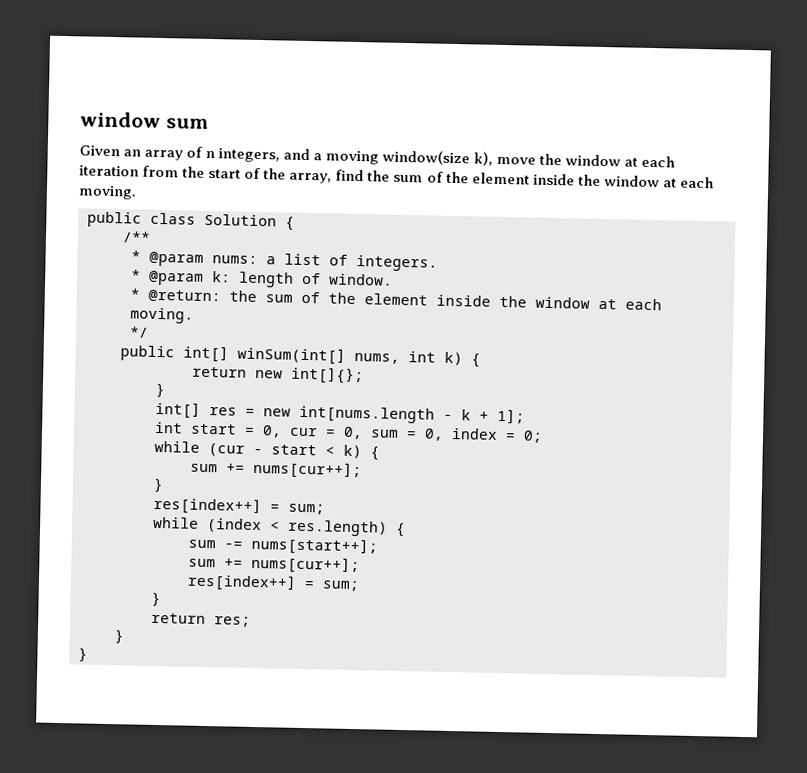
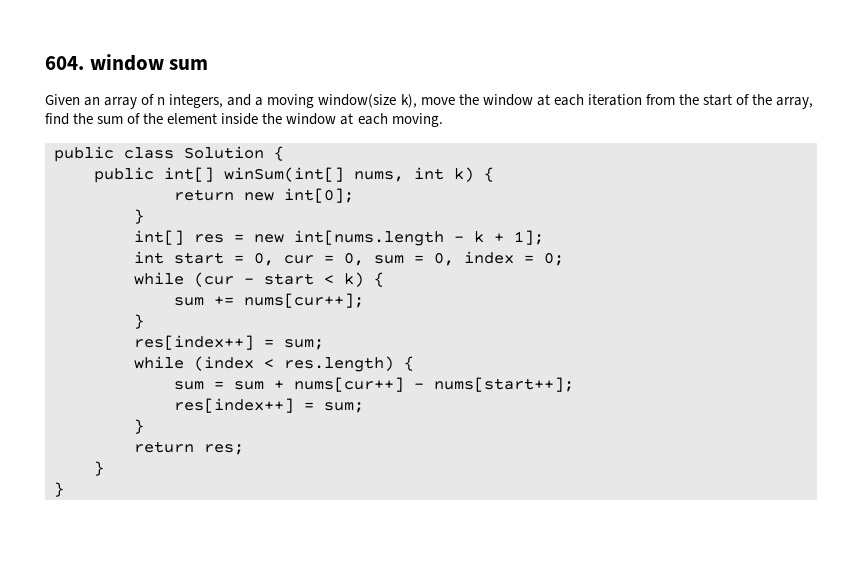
- window sum
+ 604. window sum
- /**
- * @param nums: a list of integers.
- * @param k: length of window.
- * @return: the sum of the element inside the window at each moving.
- */
- return new int[]{};
+ return new int[0];
- sum -= nums[start++];
- sum += nums[cur++];
+ sum = sum + nums[cur++] - nums[start++];

